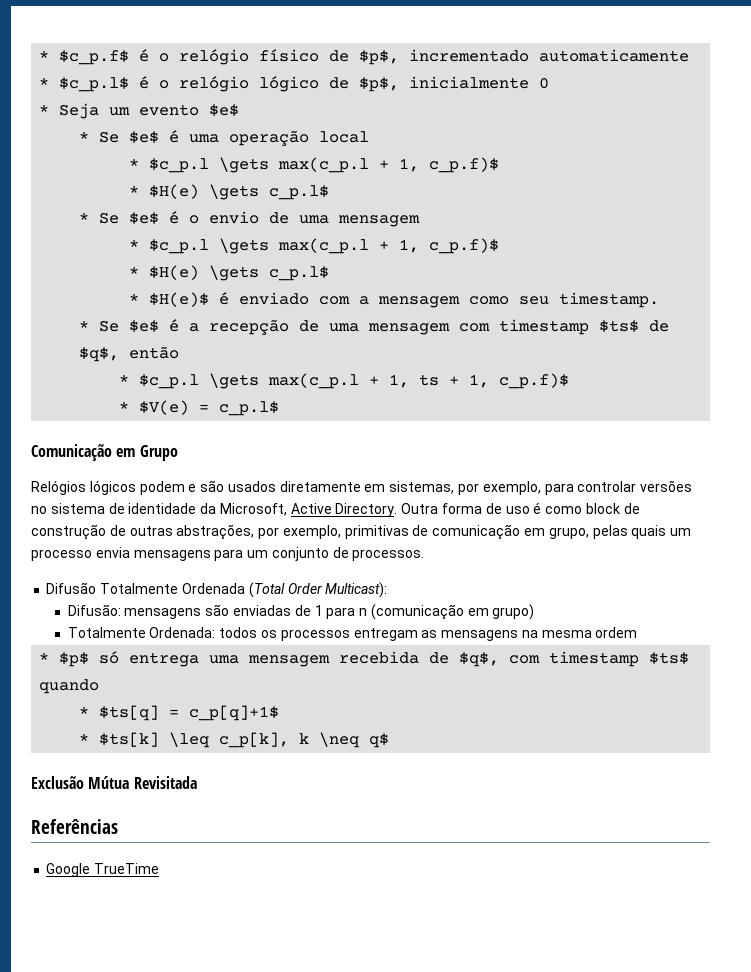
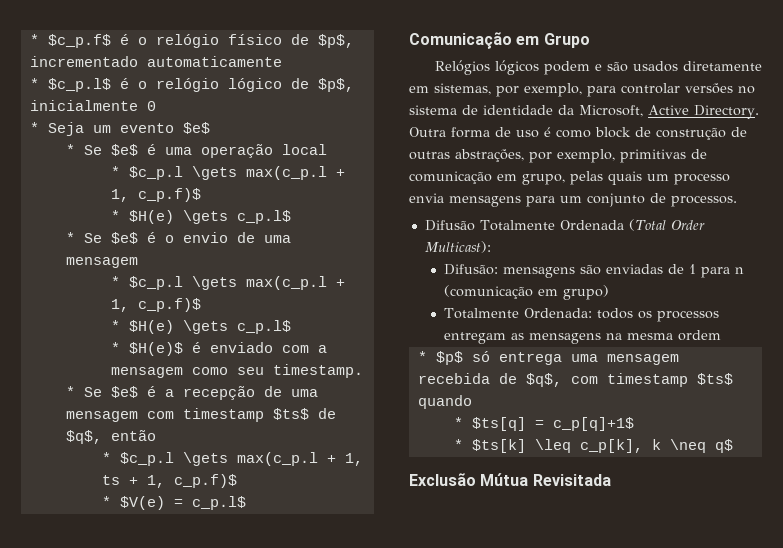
- Referências
- Google TrueTime

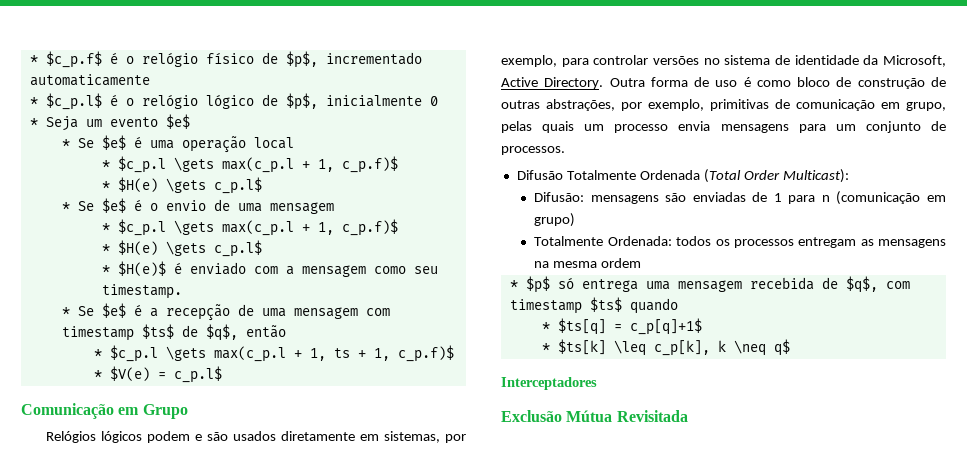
- Outra forma de uso é como block de construção de outras abstrações, por exemplo, primitivas de comunicação em grupo, pelas quais um processo envia mensagens para um conjunto de processos.
+ Outra forma de uso é como bloco de construção de outras abstrações, por exemplo, primitivas de comunicação em grupo, pelas quais um processo envia mensagens para um conjunto de processos.
+ Interceptadores

